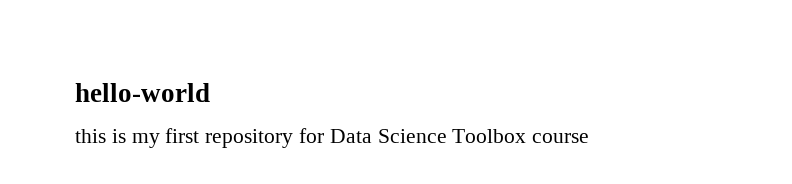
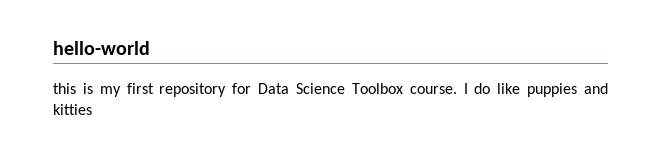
- this is my first repository for Data Science Toolbox course
+ this is my first repository for Data Science Toolbox course. I do like puppies and kitties

